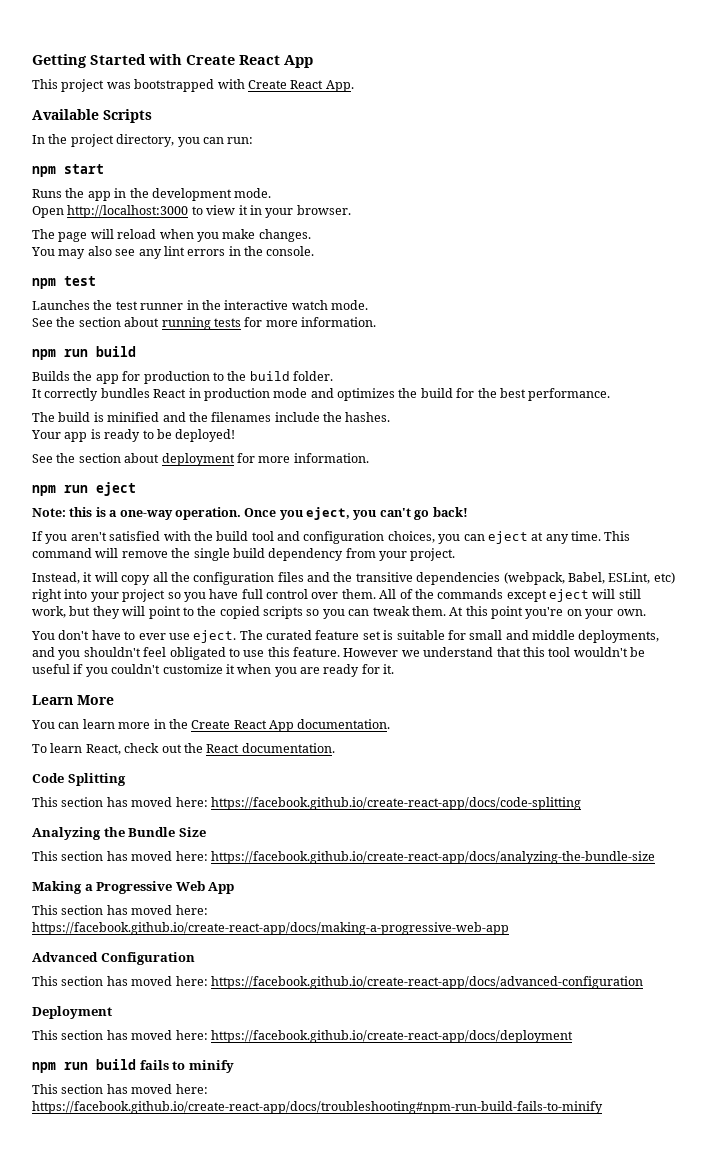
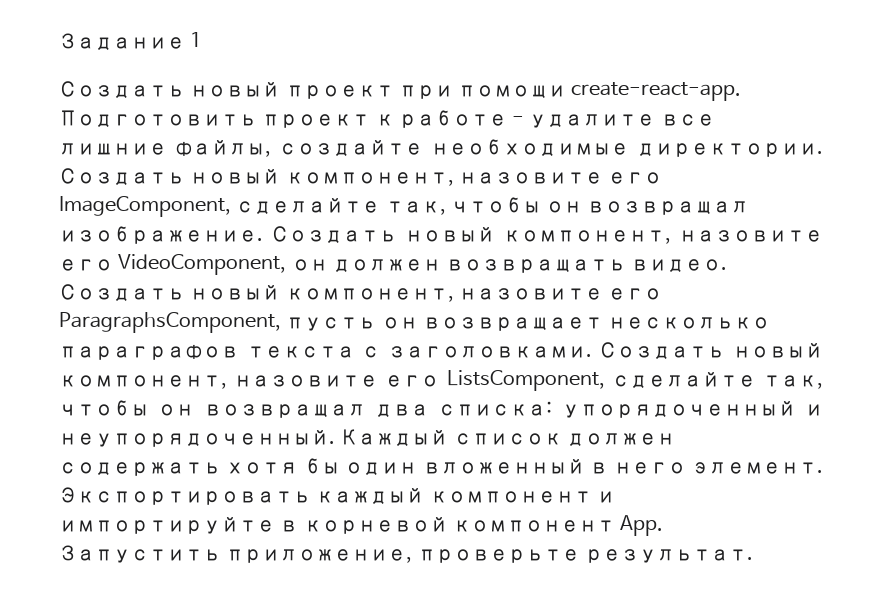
- Getting Started with Create React App
- This project was bootstrapped with Create React App.
- Available Scripts
- In the project directory, you can run:
- npm start
- Runs the app in the development mode.
- Open http://localhost:3000 to view it in your browser.
- The page will reload when you make changes.
- You may also see any lint errors in the console.
- npm test
- Launches the test runner in the interactive watch mode.
- See the section about running tests for more information.
- npm run build
- Builds the app for production to the build folder.
- It correctly bundles React in production mode and optimizes the build for the best performance.
- The build is minified and the filenames include the hashes.
- Your app is ready to be deployed!
- See the section about deployment for more information.
- npm run eject
- Note: this is a one-way operation. Once you eject, you can't go back!
- If you aren't satisfied with the build tool and configuration choices, you can eject at any time. This command will remove the single build dependency from your project.
- Instead, it will copy all the configuration files and the transitive dependencies (webpack, Babel, ESLint, etc) right into your project so you have full control over them. All of the commands except eject will still work, but they will point to the copied scripts so you can tweak them. At this point you're on your own.
- You don't have to ever use eject. The curated feature set is suitable for small and middle deployments, and you shouldn't feel obligated to use this feature. However we understand that this tool wouldn't be useful if you couldn't customize it when you are ready for it.
- Learn More
- You can learn more in the Create React App documentation.
- To learn React, check out the React documentation.
- Code Splitting
- This section has moved here: https://facebook.github.io/create-react-app/docs/code-splitting
- Analyzing the Bundle Size
- This section has moved here: https://facebook.github.io/create-react-app/docs/analyzing-the-bundle-size
- Making a Progressive Web App
- This section has moved here: https://facebook.github.io/create-react-app/docs/making-a-progressive-web-app
- Advanced Configuration
- This section has moved here: https://facebook.github.io/create-react-app/docs/advanced-configuration
- Deployment
- This section has moved here: https://facebook.github.io/create-react-app/docs/deployment
- npm run build fails to minify
- This section has moved here: https://facebook.github.io/create-react-app/docs/troubleshooting#npm-run-build-fails-to-minify
+ Задание 1
+ Создать новый проект при помощи create-react-app. Подготовить проект к работе - удалите все лишние файлы, создайте необходимые директории. Создать новый компонент, назовите его ImageComponent, сделайте так, чтобы он возвращал изображение. Создать новый компонент, назовите его VideoComponent, он должен возвращать видео. Создать новый компонент, назовите его ParagraphsComponent, пусть он возвращает несколько параграфов текста с заголовками. Создать новый компонент, назовите его ListsComponent, сделайте так, чтобы он возвращал два списка: упорядоченный и неупорядоченный. Каждый список должен содержать хотя бы один вложенный в него элемент. Экспортировать каждый компонент и импортируйте в корневой компонент App. Запустить приложение, проверьте результат.

